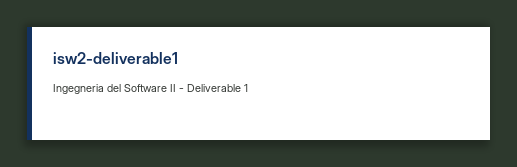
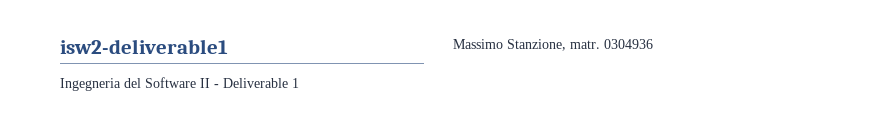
+ Massimo Stanzione, matr. 0304936

